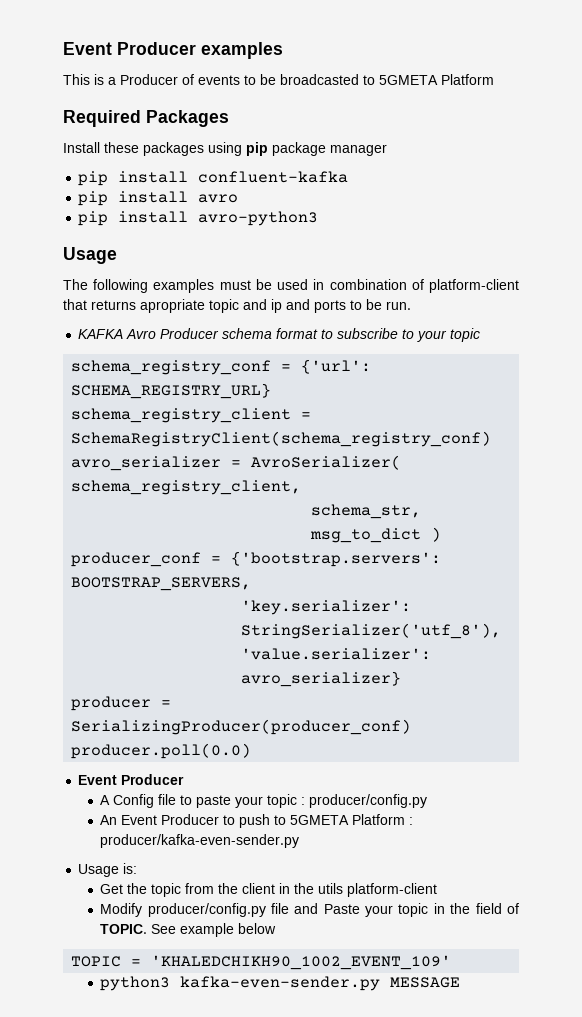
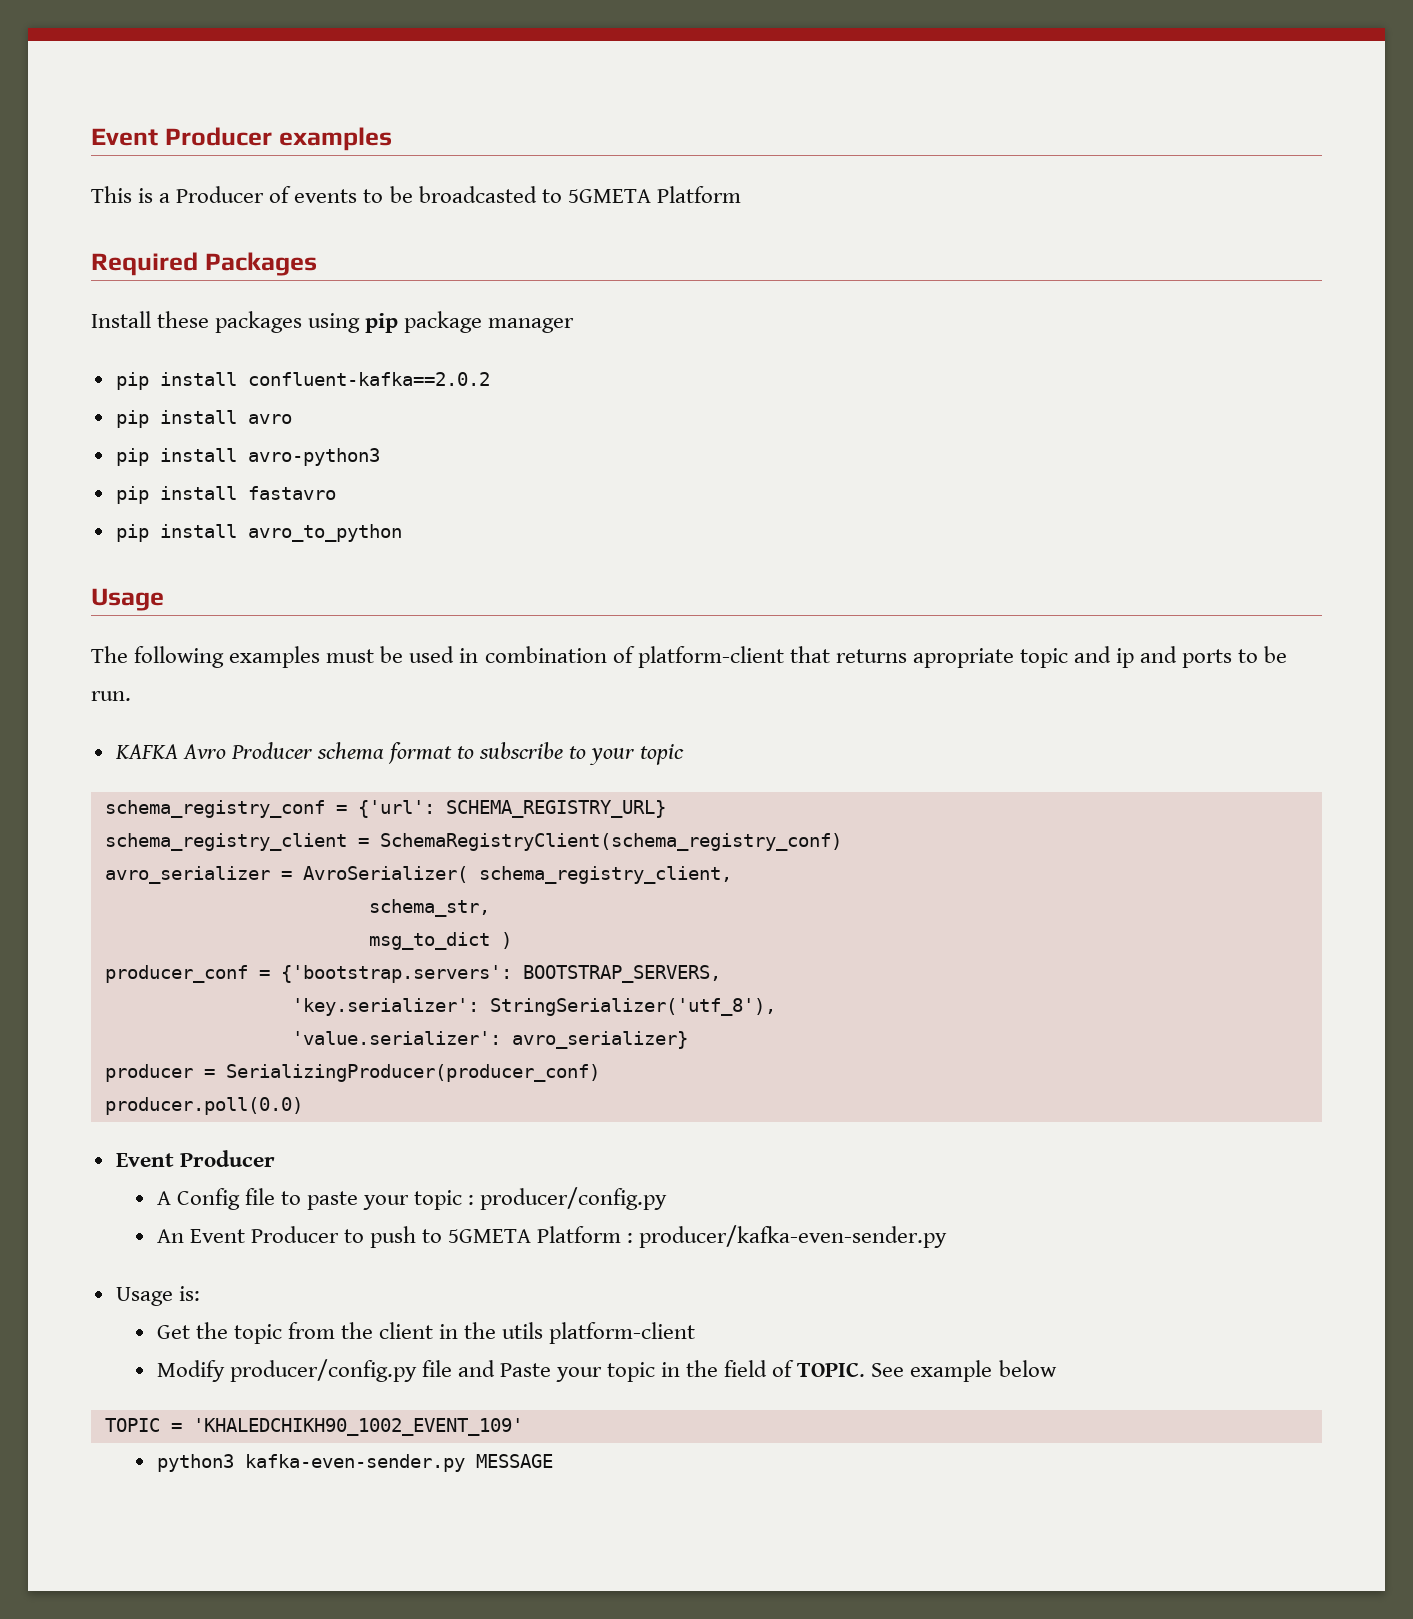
- pip install confluent-kafka
+ pip install confluent-kafka==2.0.2
+ pip install fastavro
+ pip install avro_to_python

